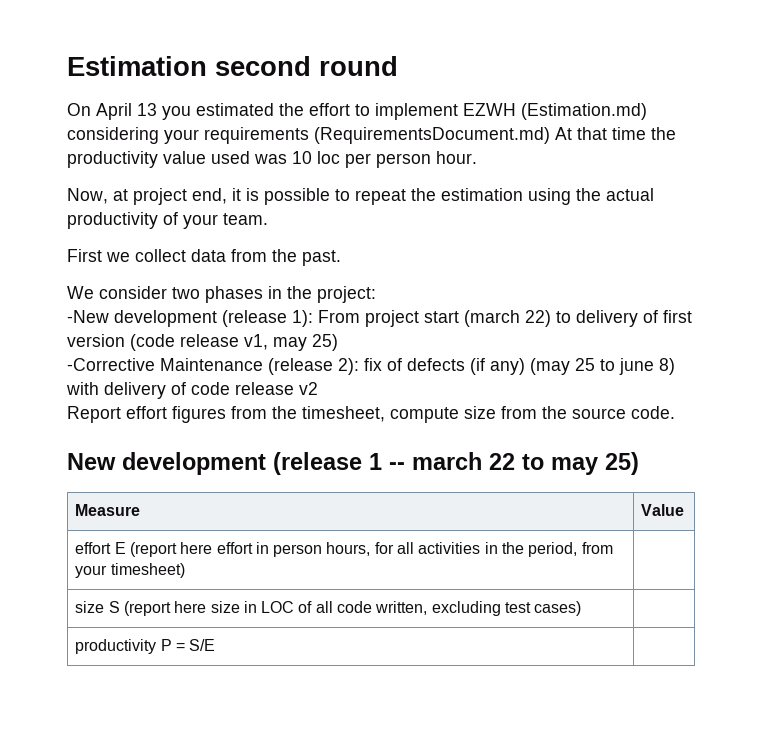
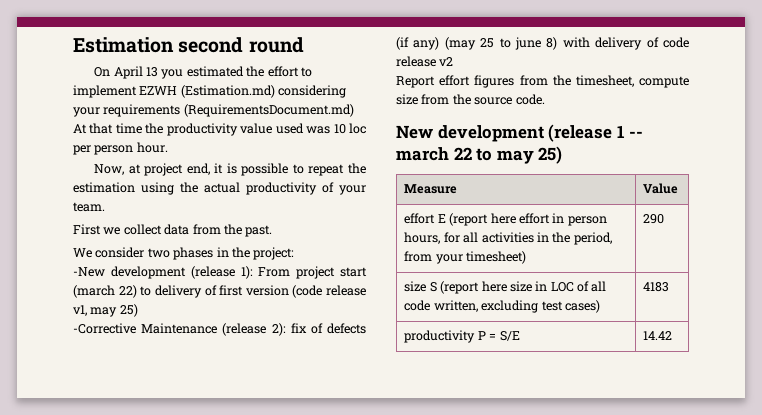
- effort E (report here effort in person hours, for all activities in the period, from your timesheet) |
+ effort E (report here effort in person hours, for all activities in the period, from your timesheet) | 290
- size S (report here size in LOC of all code written, excluding test cases) |
+ size S (report here size in LOC of all code written, excluding test cases) | 4183
- productivity P = S/E |
+ productivity P = S/E | 14.42

